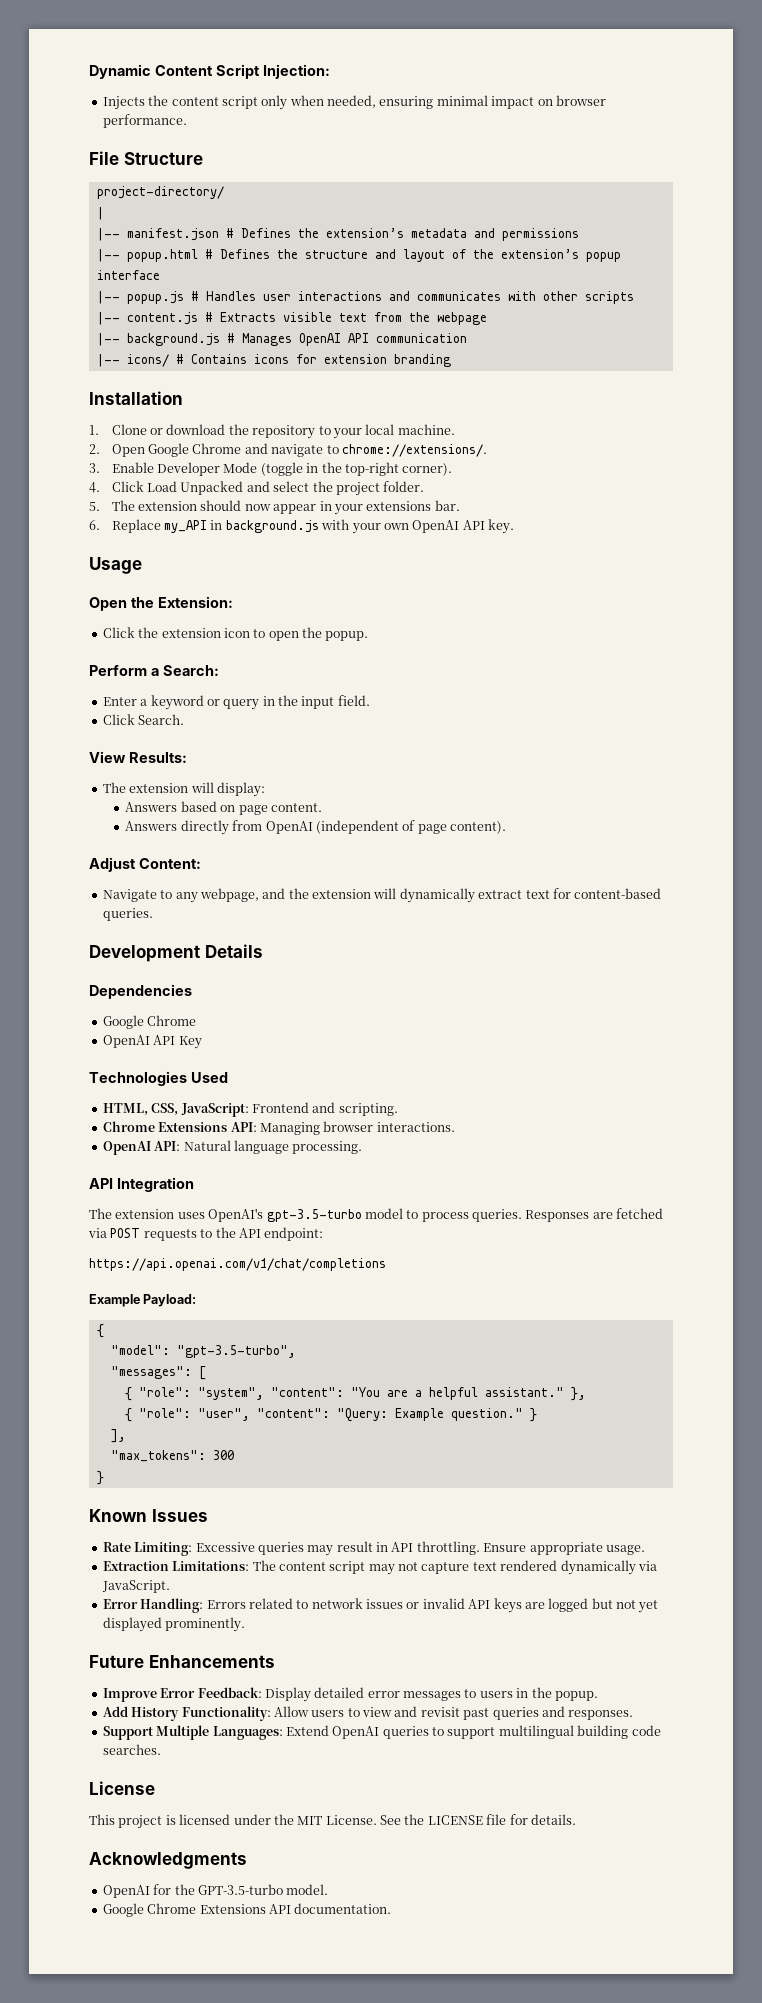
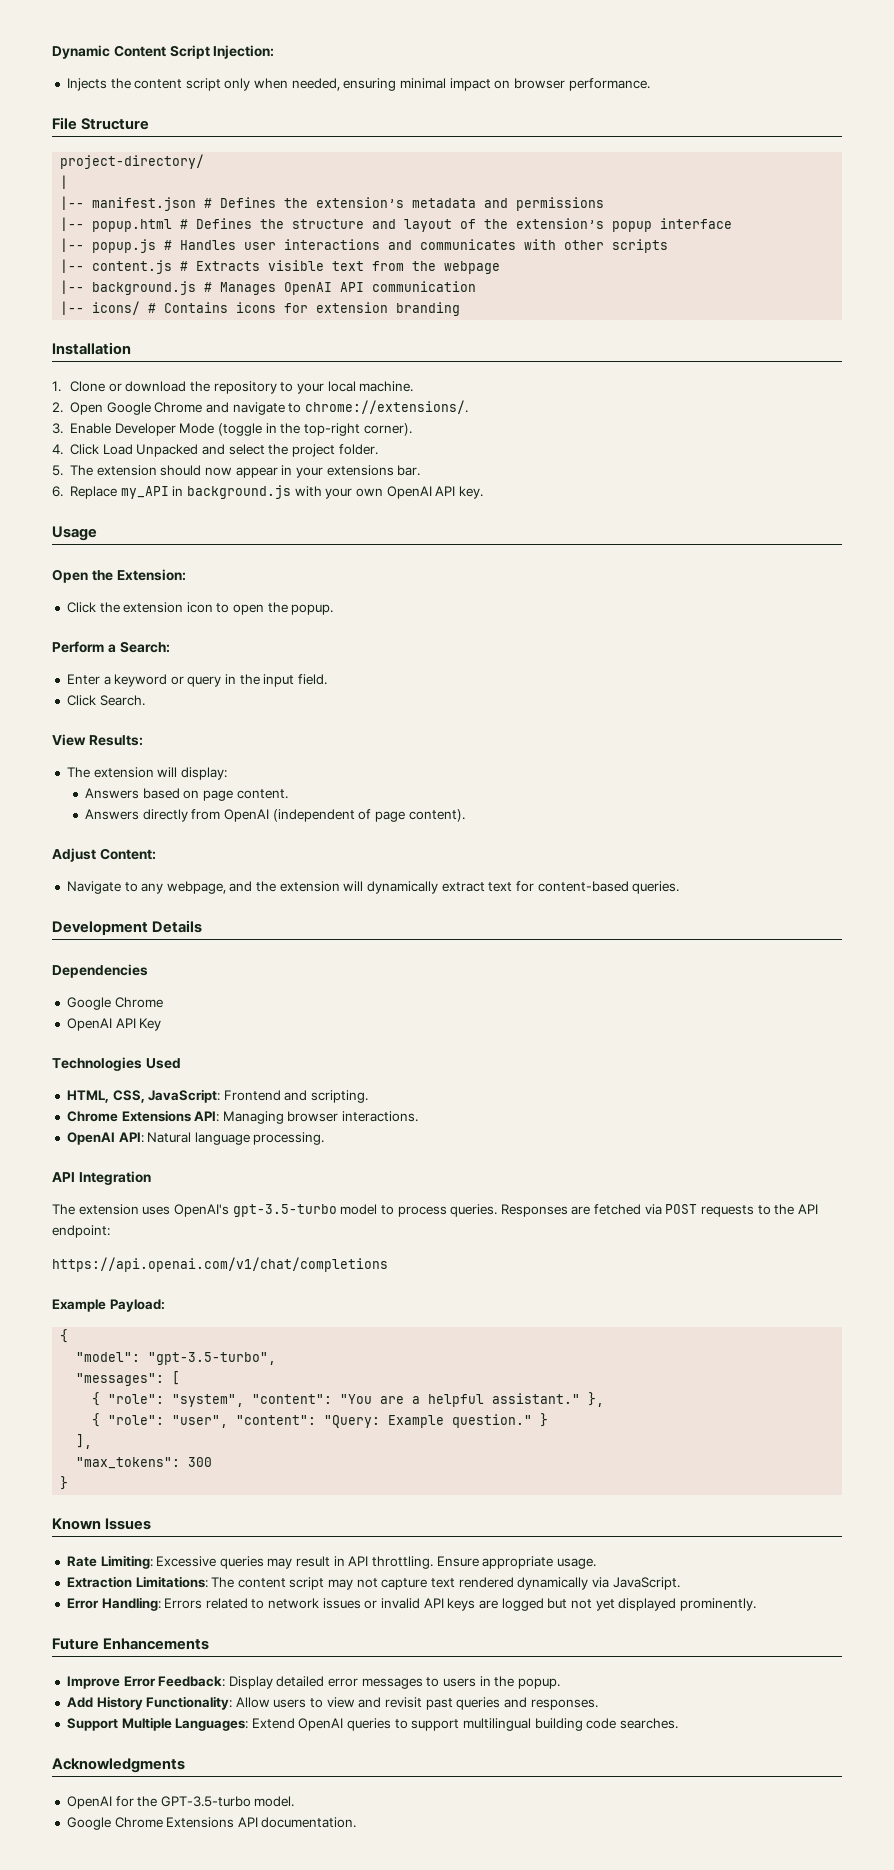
- License
- This project is licensed under the MIT License. See the LICENSE file for details.

